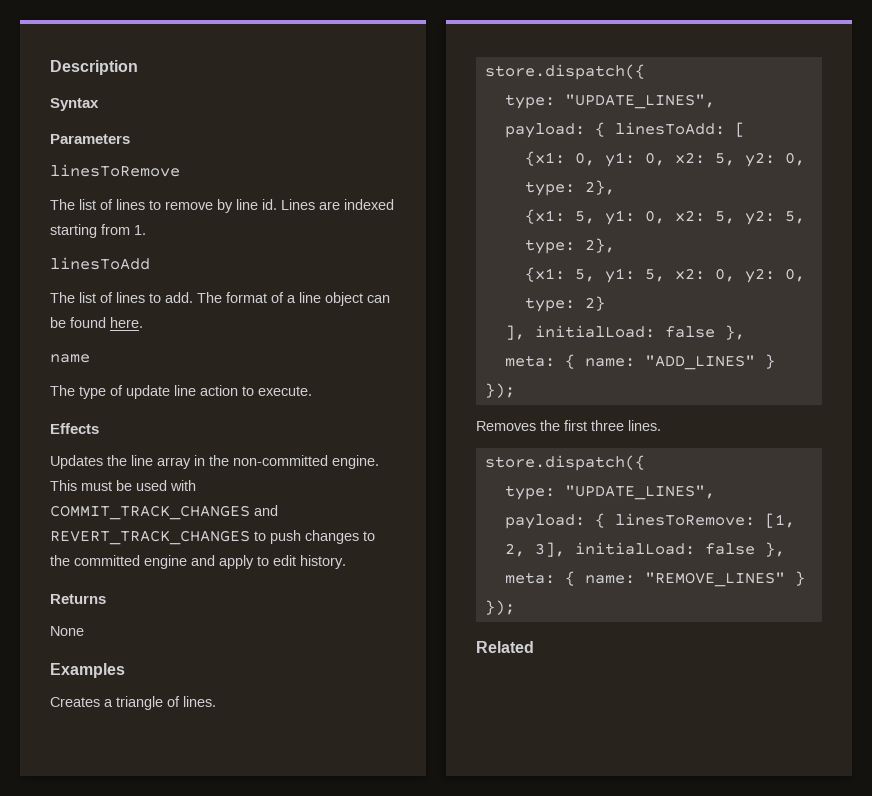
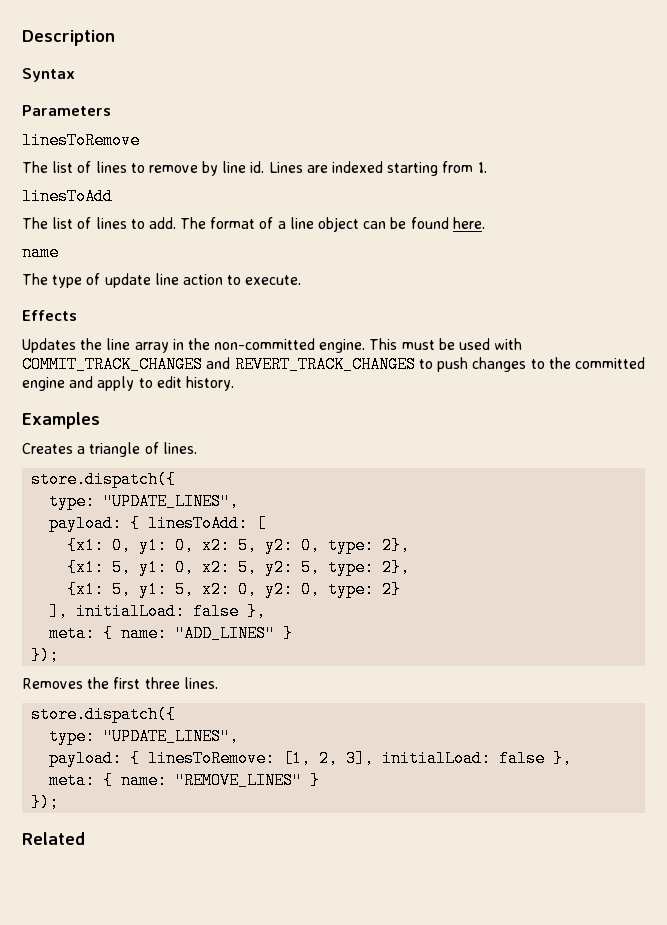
- Returns
- None

